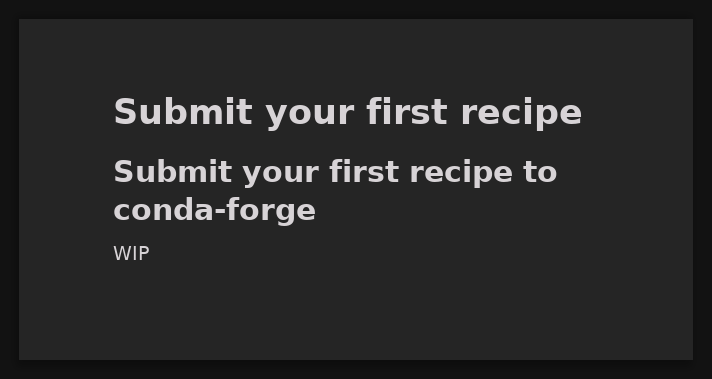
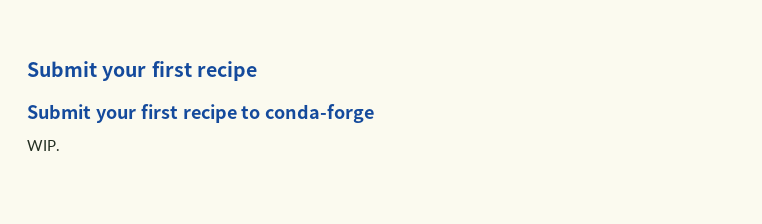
- WIP
+ WIP.

